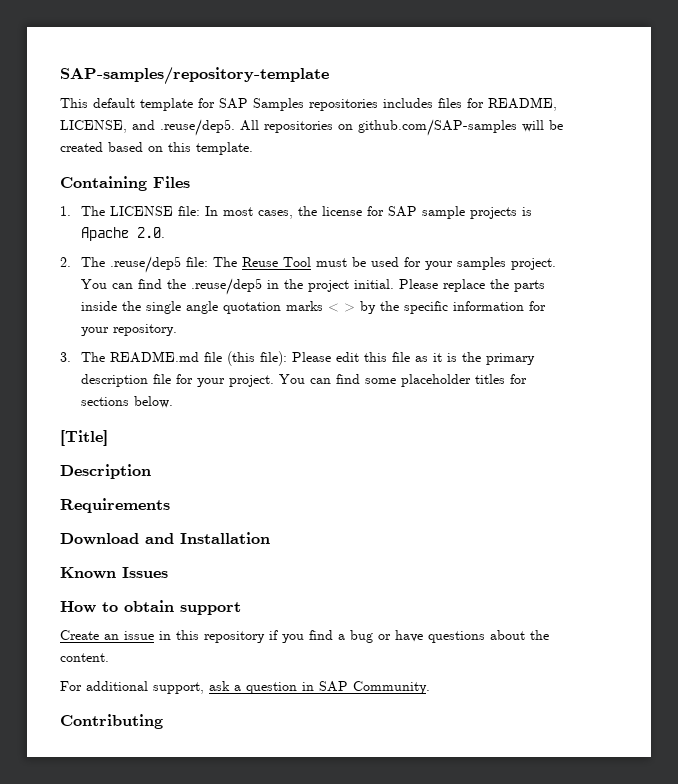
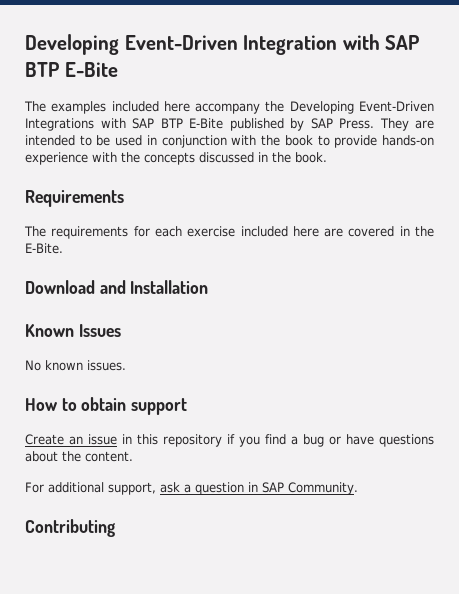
- SAP-samples/repository-template
- This default template for SAP Samples repositories includes files for README, LICENSE, and .reuse/dep5. All repositories on github.com/SAP-samples will be created based on this template.
- Containing Files
- 1. The LICENSE file: In most cases, the license for SAP sample projects is Apache 2.0.
- 2. The .reuse/dep5 file: The Reuse Tool must be used for your samples project. You can find the .reuse/dep5 in the project initial. Please replace the parts inside the single angle quotation marks < > by the specific information for your repository.
- 3. The README.md file (this file): Please edit this file as it is the primary description file for your project. You can find some placeholder titles for sections below.
- [Title]
- Description
+ Developing Event-Driven Integration with SAP BTP E-Bite
+ The examples included here accompany the Developing Event-Driven Integrations with SAP BTP E-Bite published by SAP Press. They are intended to be used in conjunction with the book to provide hands-on experience with the concepts discussed in the book.
  Requirements
+ The requirements for each exercise included here are covered in the E-Bite.
+ No known issues.

